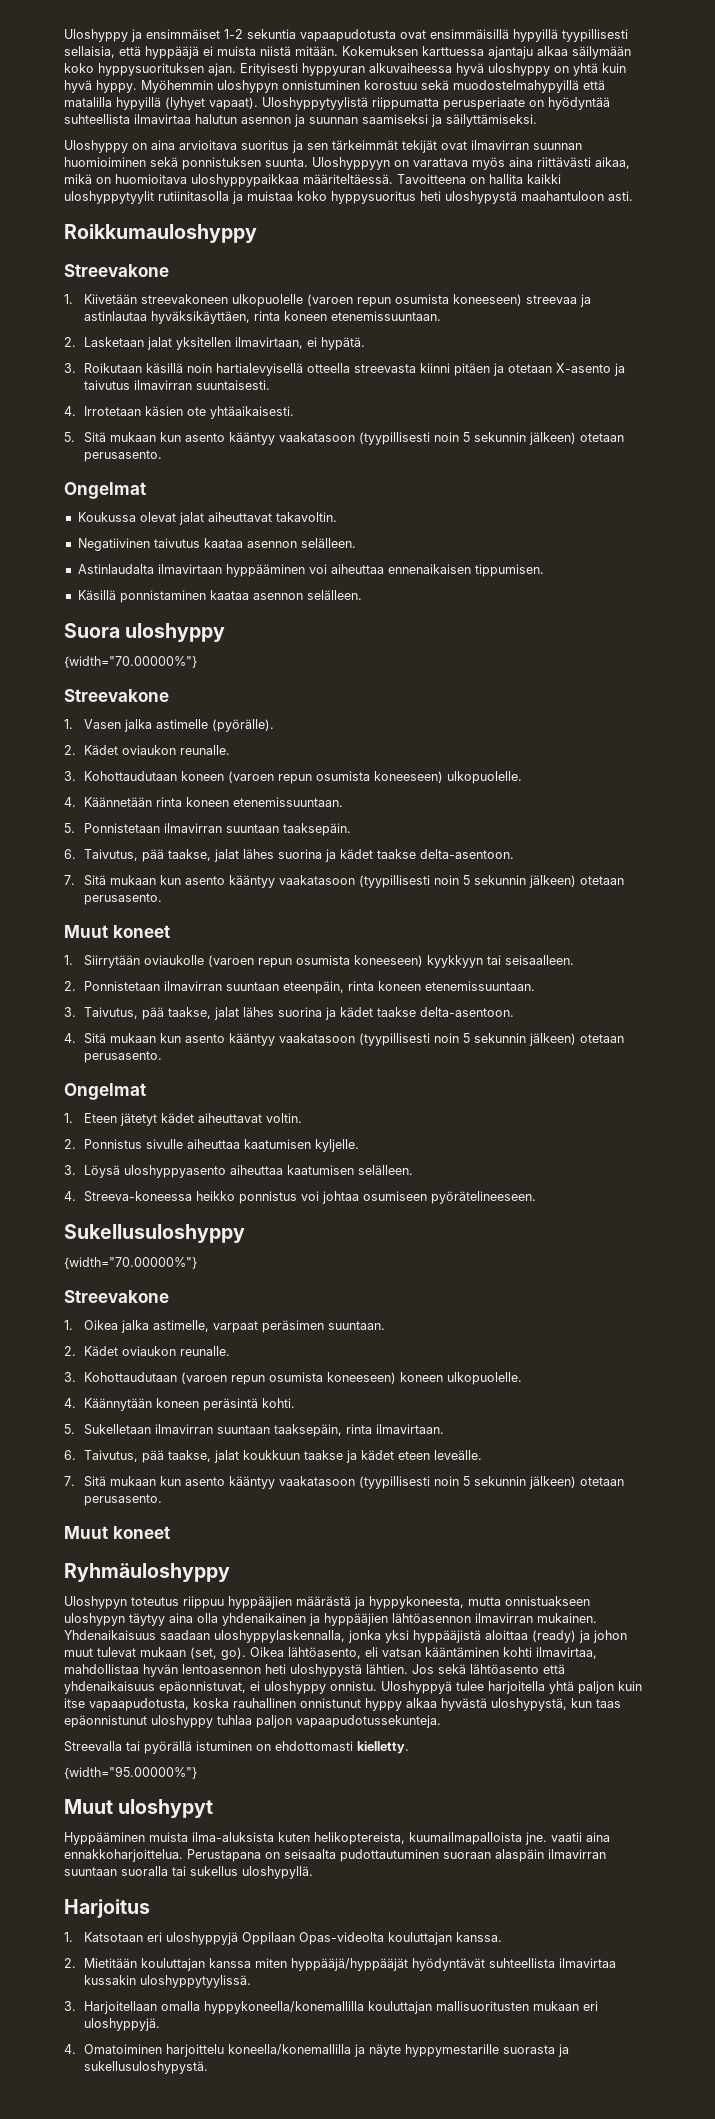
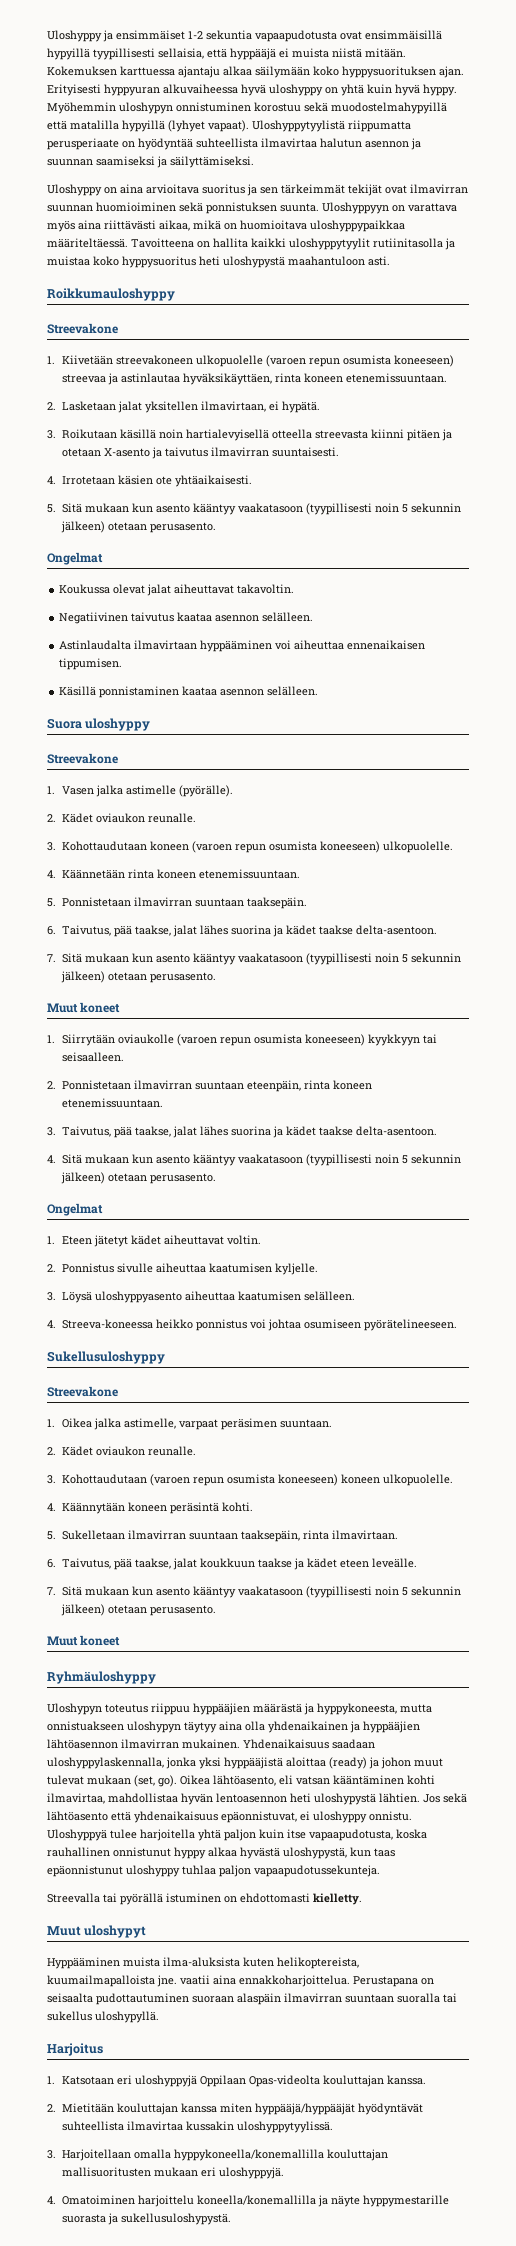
  Suora uloshyppy
- {width="70.00000%"}
  Sukellusuloshyppy
- {width="70.00000%"}
- {width="95.00000%"}

